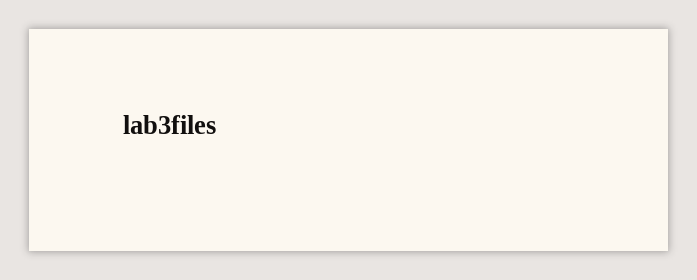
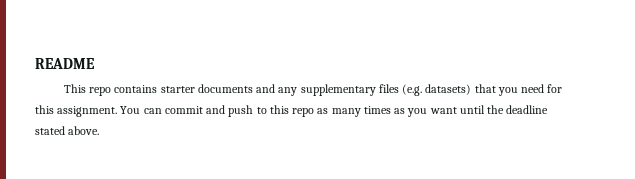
- lab3files
+ README
+ This repo contains starter documents and any supplementary files (e.g. datasets) that you need for this assignment. You can commit and push to this repo as many times as you want until the deadline stated above.

